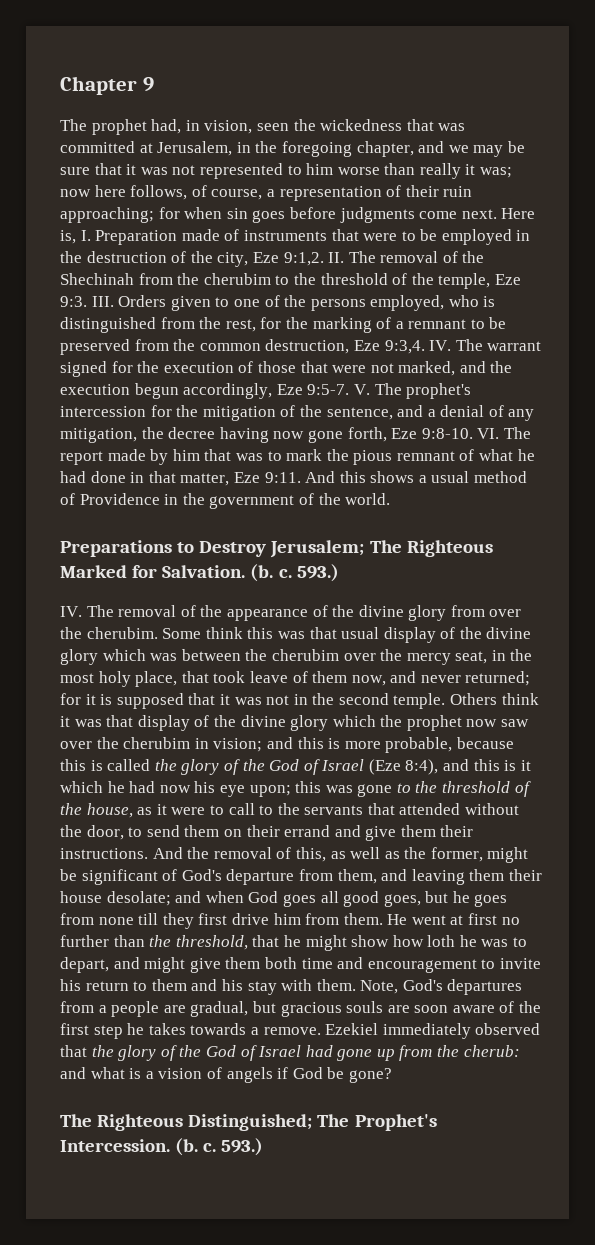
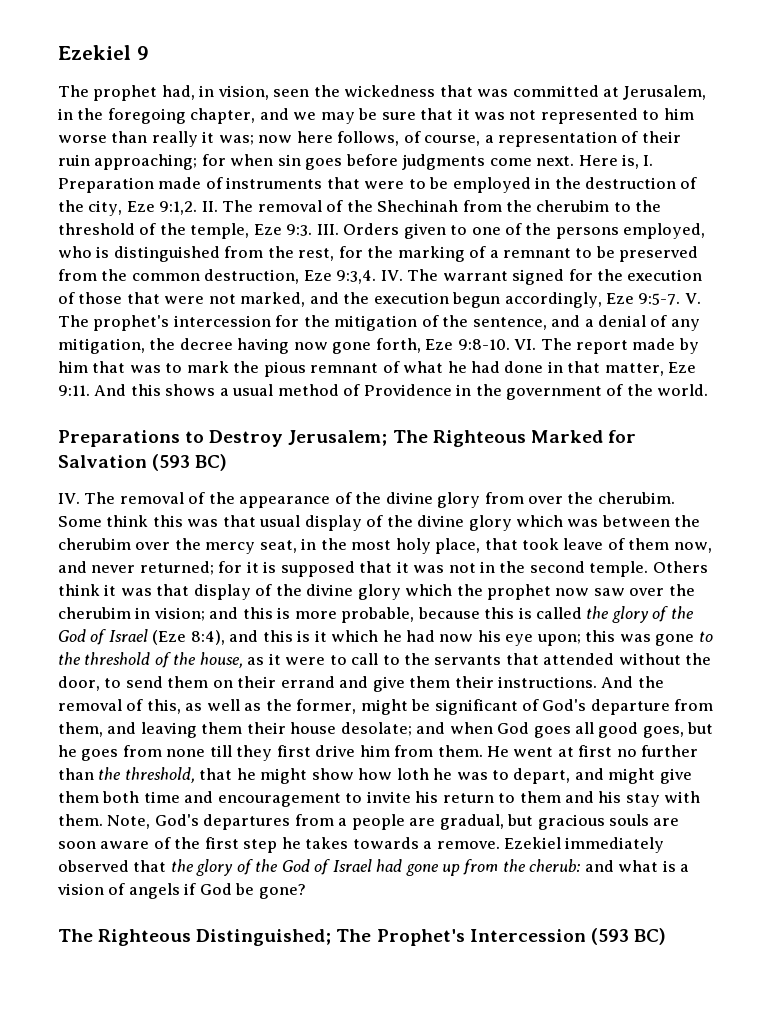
- Chapter 9
+ Ezekiel 9
- Preparations to Destroy Jerusalem; The Righteous Marked for Salvation. (b. c. 593.)
+ Preparations to Destroy Jerusalem; The Righteous Marked for Salvation (593 BC)
- The Righteous Distinguished; The Prophet's Intercession. (b. c. 593.)
+ The Righteous Distinguished; The Prophet's Intercession (593 BC)

